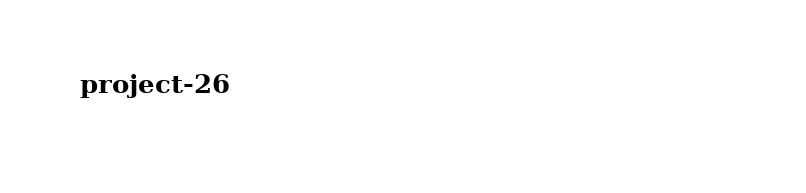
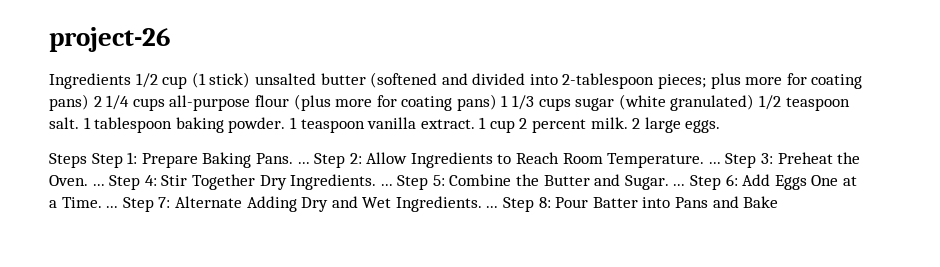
+ Ingredients 1/2 cup (1 stick) unsalted butter (softened and divided into 2-tablespoon pieces; plus more for coating pans) 2 1/4 cups all-purpose flour (plus more for coating pans) 1 1/3 cups sugar (white granulated) 1/2 teaspoon salt. 1 tablespoon baking powder. 1 teaspoon vanilla extract. 1 cup 2 percent milk. 2 large eggs.
+ Steps Step 1: Prepare Baking Pans. ... Step 2: Allow Ingredients to Reach Room Temperature. ... Step 3: Preheat the Oven. ... Step 4: Stir Together Dry Ingredients. ... Step 5: Combine the Butter and Sugar. ... Step 6: Add Eggs One at a Time. ... Step 7: Alternate Adding Dry and Wet Ingredients. ... Step 8: Pour Batter into Pans and Bake

